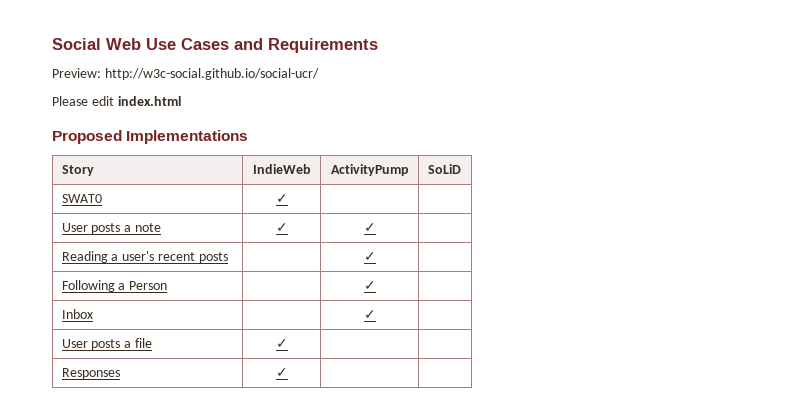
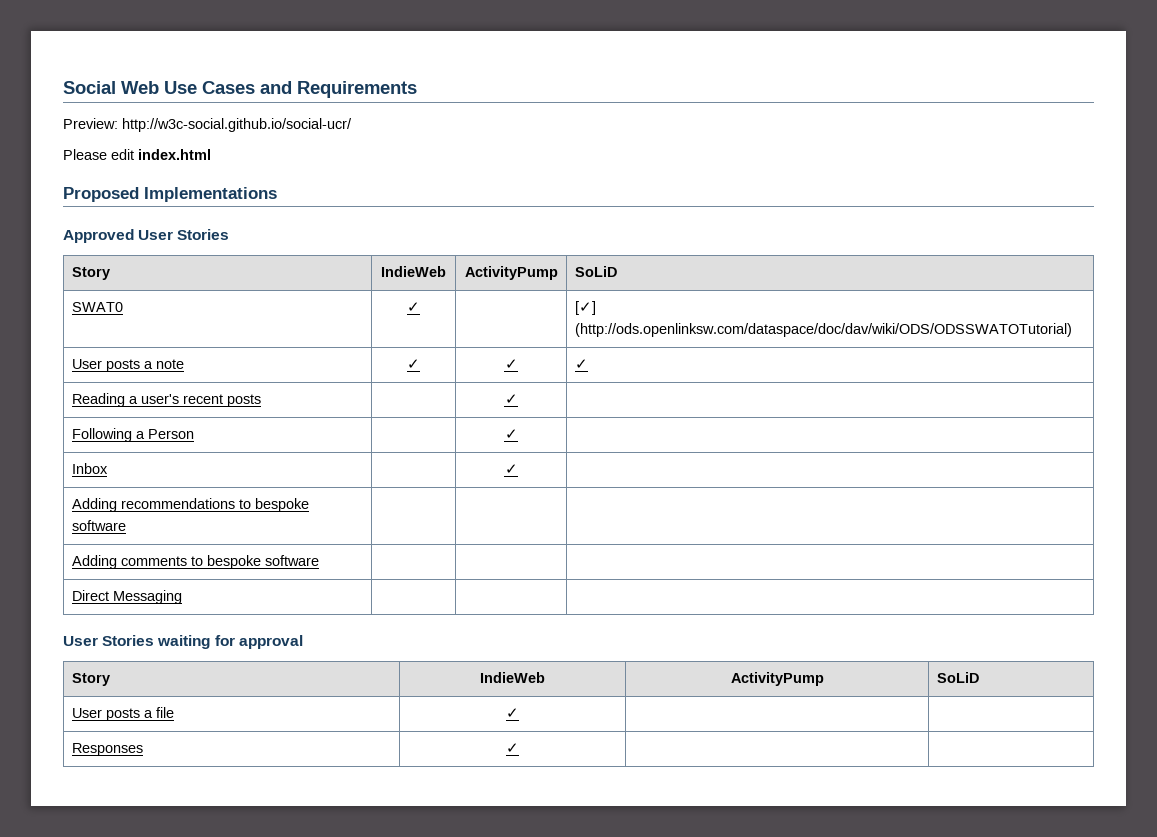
+ Approved User Stories
- SWAT0 | ✓ | |
+ SWAT0 | ✓ | | [✓] (http://ods.openlinksw.com/dataspace/doc/dav/wiki/ODS/ODSSWATOTutorial)
- User posts a note | ✓ | ✓ |
+ User posts a note | ✓ | ✓ | ✓
+ Adding recommendations to bespoke software | | |
+ Adding comments to bespoke software | | |
+ Direct Messaging | | |
+ User Stories waiting for approval
+ Story | IndieWeb | ActivityPump | SoLiD

